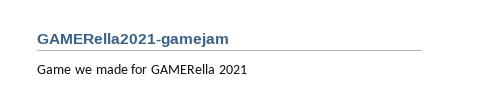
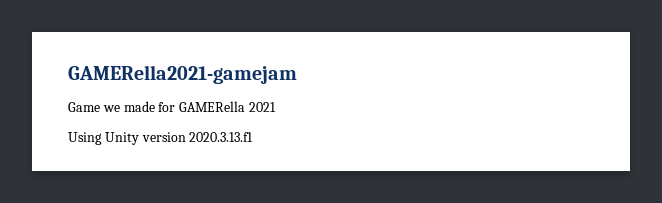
+ Using Unity version 2020.3.13.f1

